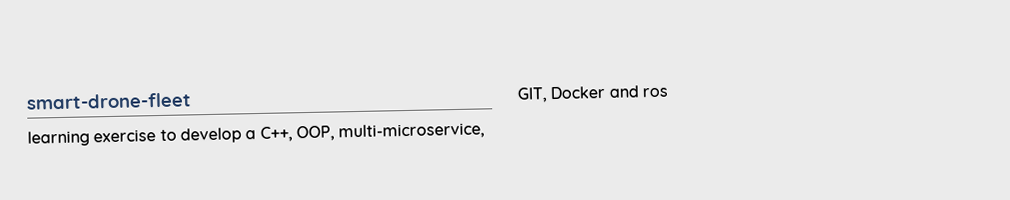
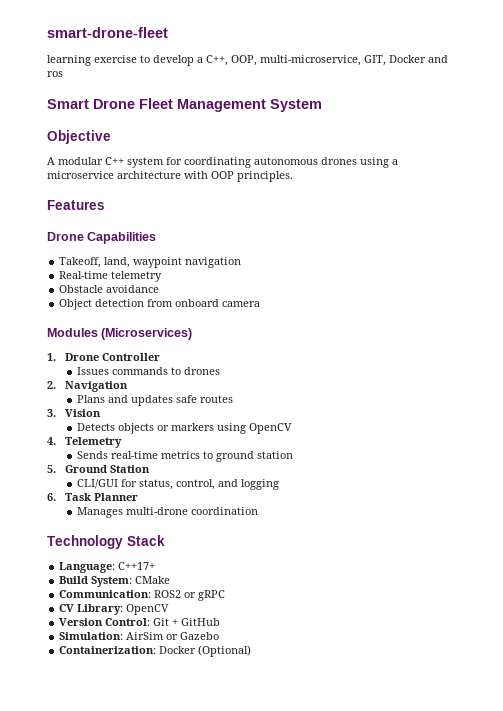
+ Smart Drone Fleet Management System
+ Objective
+ A modular C++ system for coordinating autonomous drones using a microservice architecture with OOP principles.
+ Features
+ Drone Capabilities
+ Takeoff, land, waypoint navigation
+ Real-time telemetry
+ Obstacle avoidance
+ Object detection from onboard camera
+ Modules (Microservices)
+ 1. Drone Controller
+ Issues commands to drones
+ 2. Navigation
+ Plans and updates safe routes
+ 3. Vision
+ Detects objects or markers using OpenCV
+ 4. Telemetry
+ Sends real-time metrics to ground station
+ 5. Ground Station
+ CLI/GUI for status, control, and logging
+ 6. Task Planner
+ Manages multi-drone coordination
+ Technology Stack
+ Language: C++17+
+ Build System: CMake
+ Communication: ROS2 or gRPC
+ CV Library: OpenCV
+ Version Control: Git + GitHub
+ Simulation: AirSim or Gazebo
+ Containerization: Docker (Optional)

